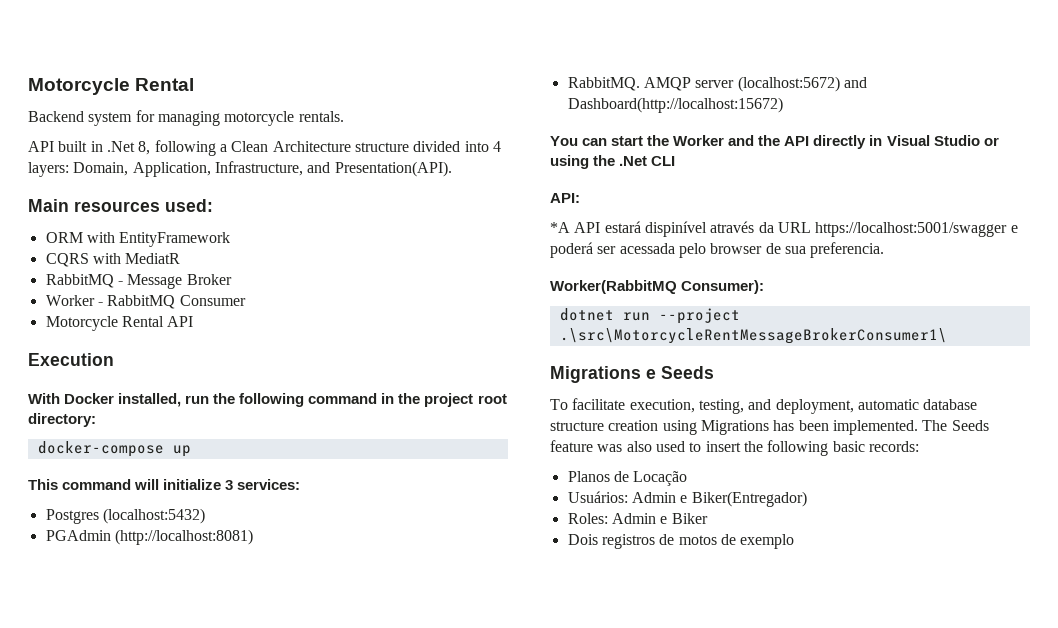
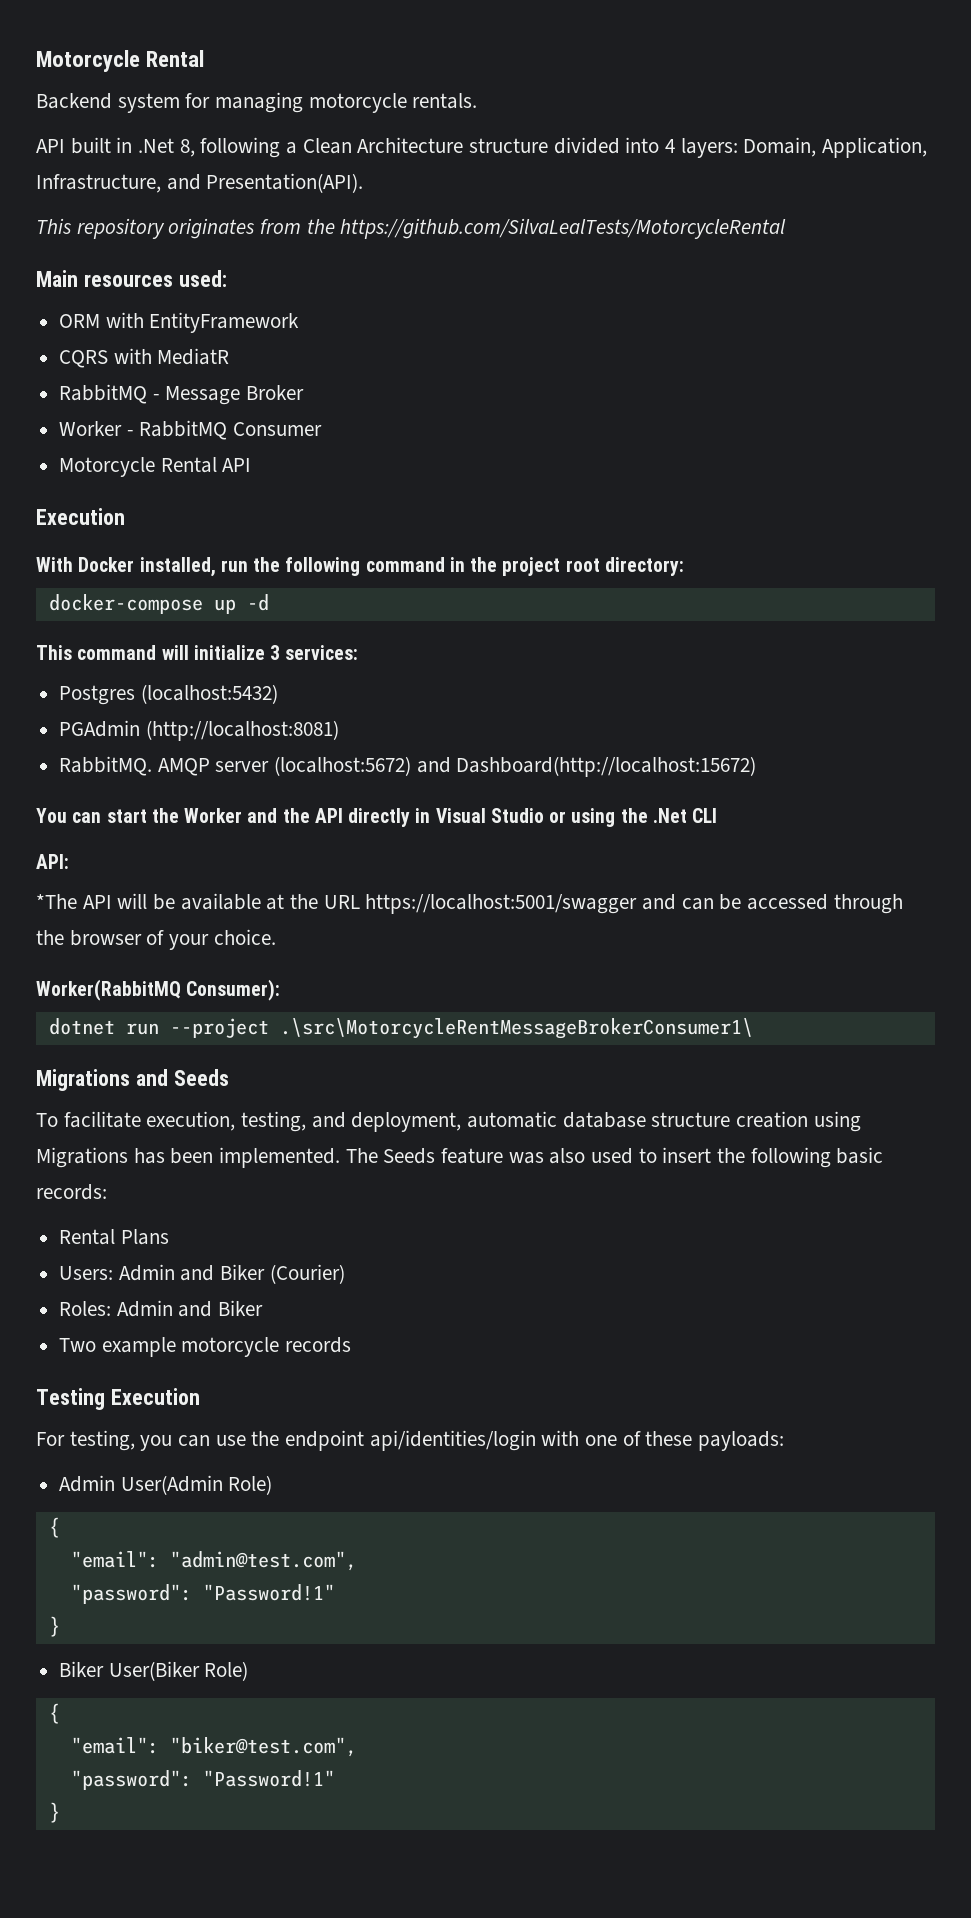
+ This repository originates from the https://github.com/SilvaLealTests/MotorcycleRental
- docker-compose up
+ docker-compose up -d
- *A API estará dispinível através da URL https://localhost:5001/swagger e poderá ser acessada pelo browser de sua preferencia.
+ *The API will be available at the URL https://localhost:5001/swagger and can be accessed through the browser of your choice.
- Migrations e Seeds
+ Migrations and Seeds
- Planos de Locação
- Usuários: Admin e Biker(Entregador)
+ Rental Plans
+ Users: Admin and Biker (Courier)
- Roles: Admin e Biker
+ Roles: Admin and Biker
- Dois registros de motos de exemplo
+ Two example motorcycle records
+ Testing Execution
+ For testing, you can use the endpoint api/identities/login with one of these payloads:
+ Admin User(Admin Role)
+ {
+ "email": "admin@test.com",
+ "password": "Password!1"
+ }
+ Biker User(Biker Role)
+ {
+ "email": "biker@test.com",
+ "password": "Password!1"
+ }

